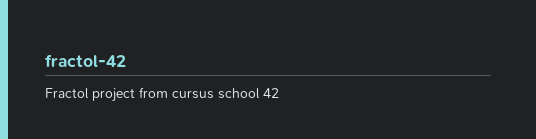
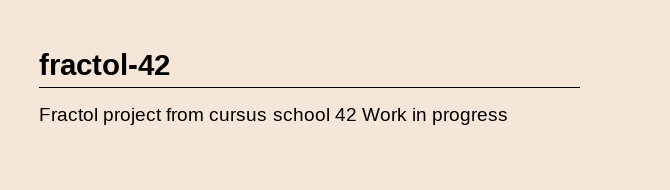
- Fractol project from cursus school 42
+ Fractol project from cursus school 42 Work in progress

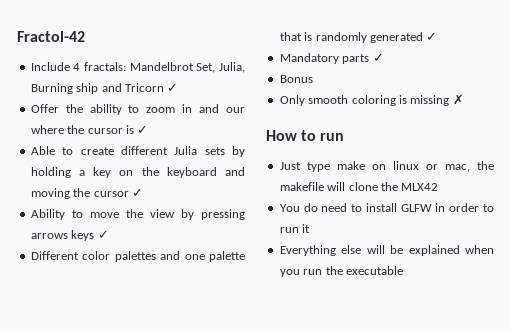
- fractol-42
- Fractol project from cursus school 42 Work in progress
+ Fractol-42
+ Include 4 fractals: Mandelbrot Set, Julia, Burning ship and Tricorn ✓
+ Offer the ability to zoom in and our where the cursor is ✓
+ Able to create different Julia sets by holding a key on the keyboard and moving the cursor ✓
+ Ability to move the view by pressing arrows keys ✓
+ Different color palettes and one palette that is randomly generated ✓
+ Mandatory parts ✓
+ Bonus
+ Only smooth coloring is missing ✗
+ How to run
+ Just type make on linux or mac, the makefile will clone the MLX42
+ You do need to install GLFW in order to run it
+ Everything else will be explained when you run the executable

